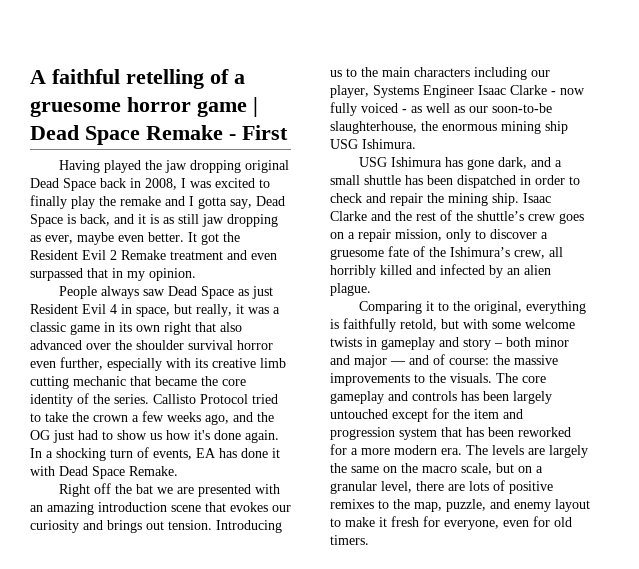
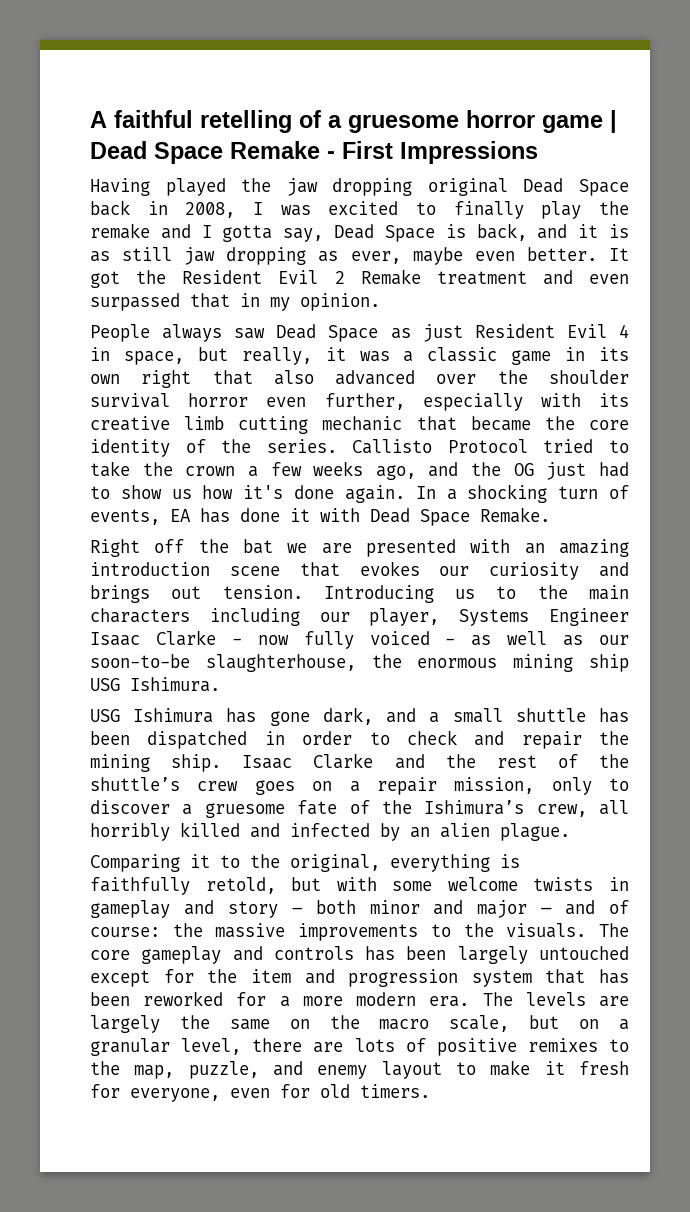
- A faithful retelling of a gruesome horror game | Dead Space Remake - First
+ A faithful retelling of a gruesome horror game | Dead Space Remake - First Impressions

